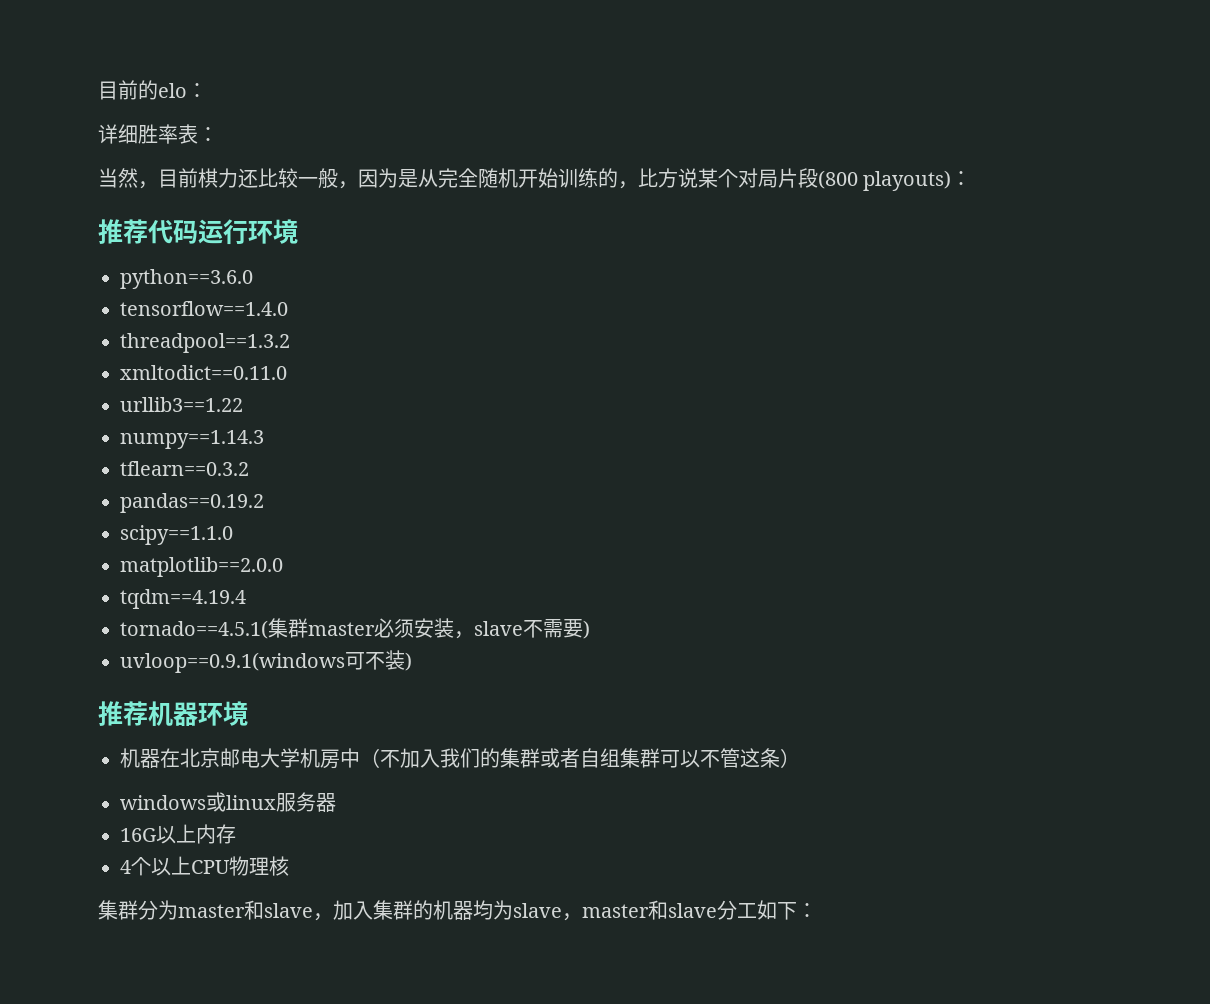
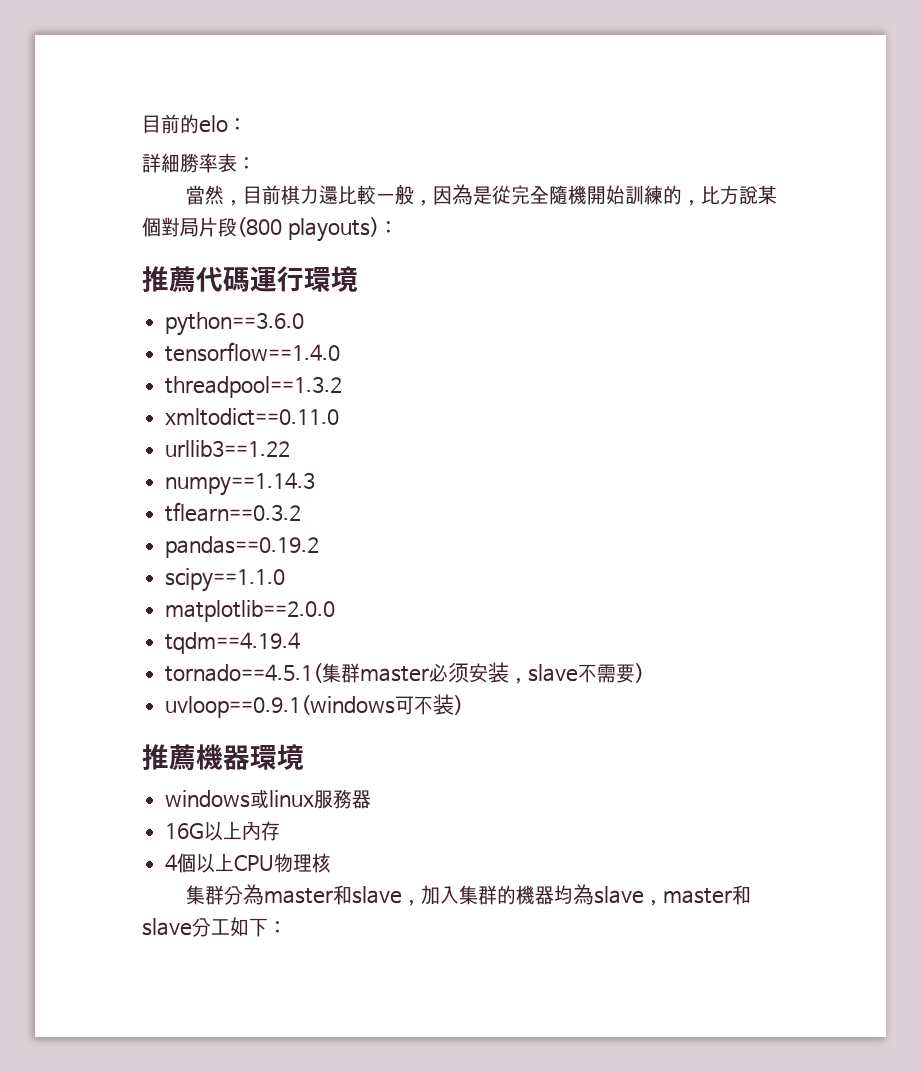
- 详细胜率表：
+ 詳細勝率表：
- 当然，目前棋力还比较一般，因为是从完全随机开始训练的，比方说某个对局片段(800 playouts)：
+ 當然，目前棋力還比較一般，因為是從完全隨機開始訓練的，比方說某個對局片段(800 playouts)：
- 推荐代码运行环境
+ 推薦代碼運行環境
- 推荐机器环境
- 机器在北京邮电大学机房中（不加入我们的集群或者自组集群可以不管这条）
+ 推薦機器環境
- windows或linux服务器
+ windows或linux服務器
- 16G以上内存
+ 16G以上內存
- 4个以上CPU物理核
+ 4個以上CPU物理核
- 集群分为master和slave，加入集群的机器均为slave，master和slave分工如下：
+ 集群分為master和slave，加入集群的機器均為slave，master和slave分工如下：

